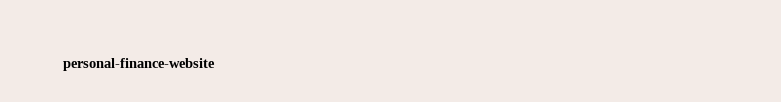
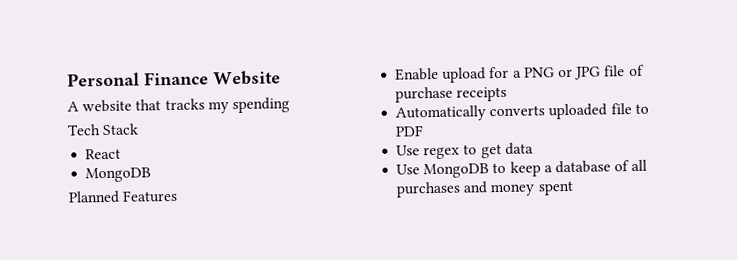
- personal-finance-website
+ Personal Finance Website
+ A website that tracks my spending
+ Tech Stack
+ React
+ MongoDB
+ Planned Features
+ Enable upload for a PNG or JPG file of purchase receipts
+ Automatically converts uploaded file to PDF
+ Use regex to get data
+ Use MongoDB to keep a database of all purchases and money spent

